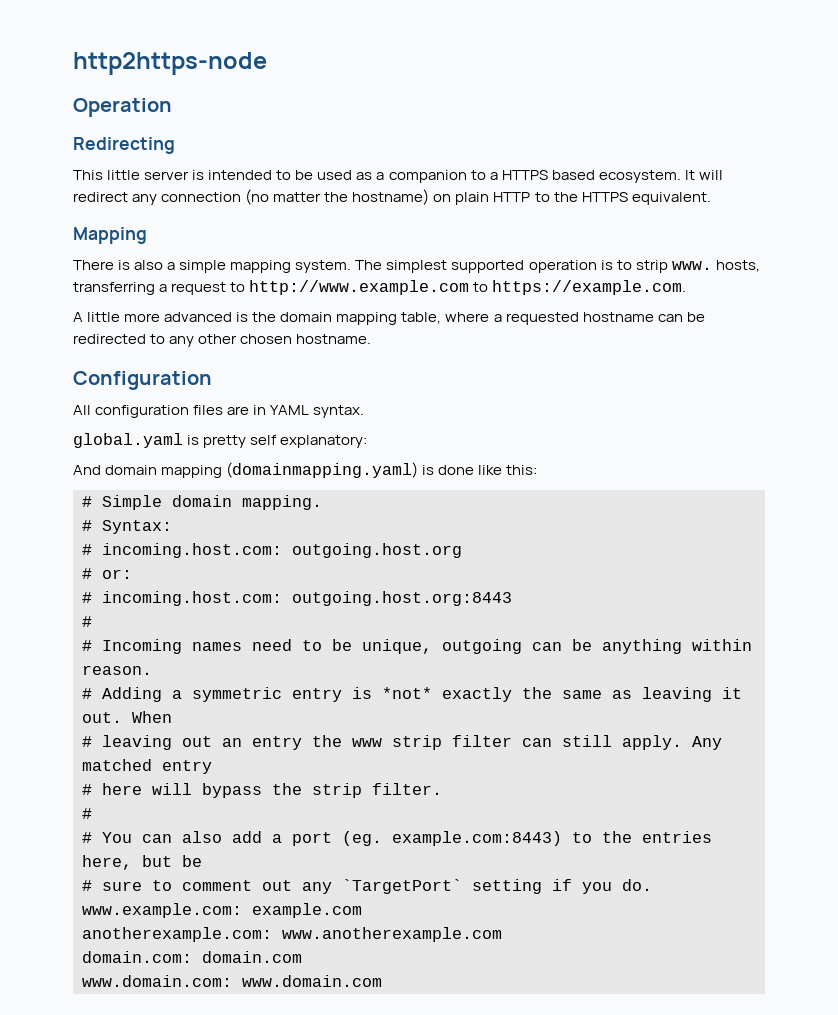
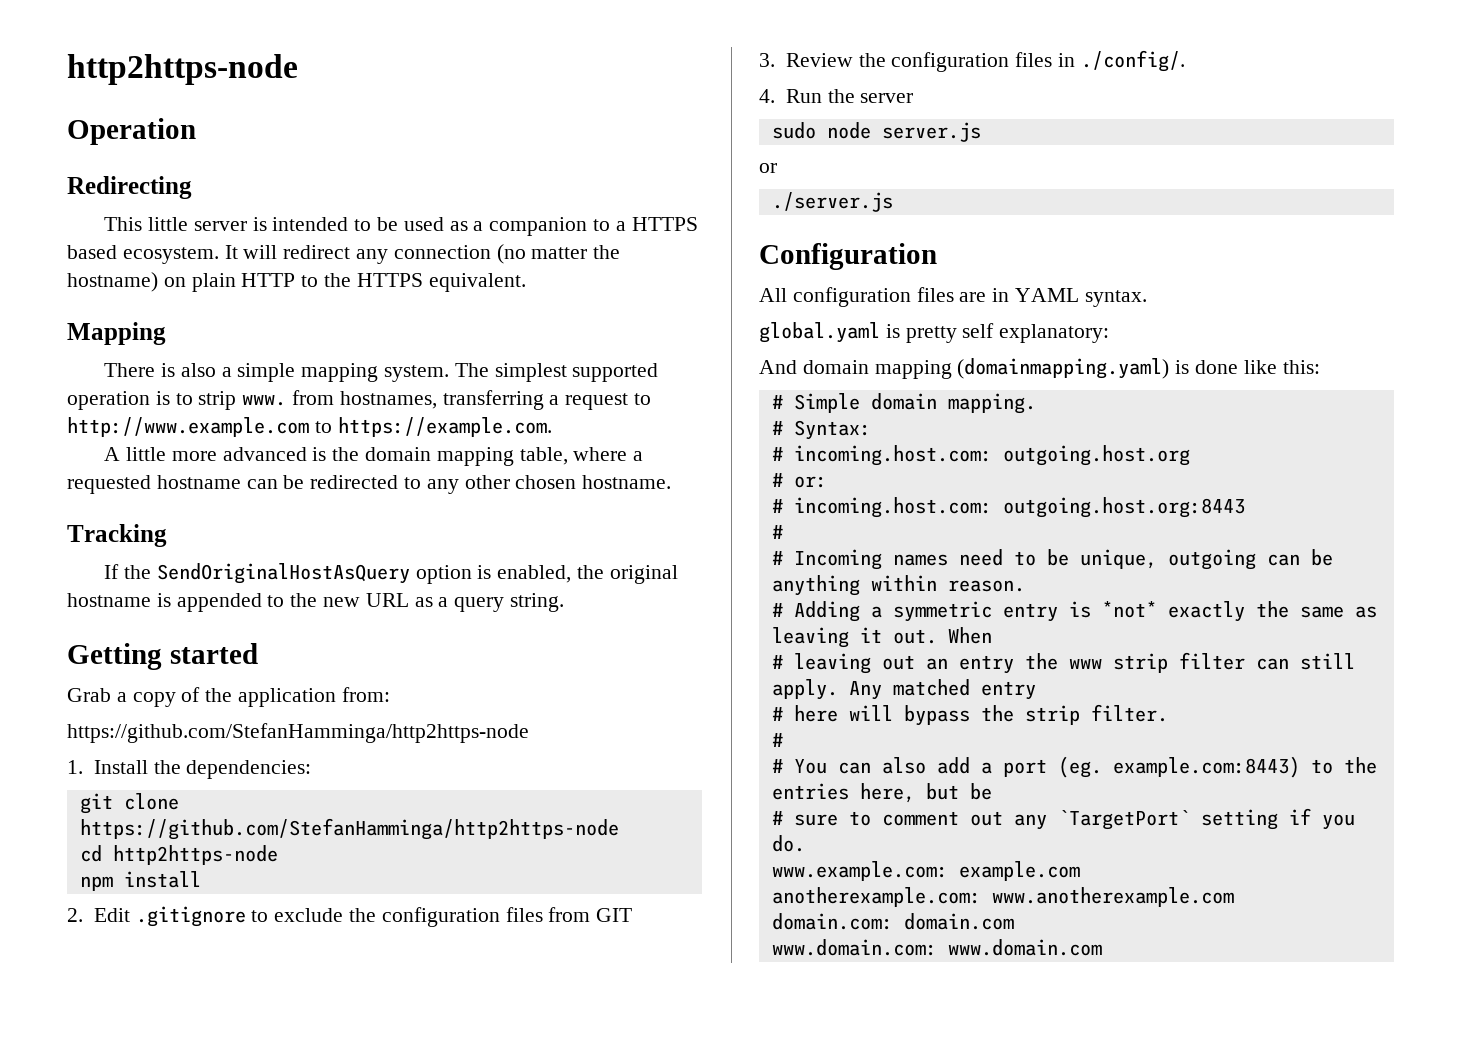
- The simplest supported operation is to strip www. hosts, transferring a request to http://www.example.com to https://example.com.
+ The simplest supported operation is to strip www. from hostnames, transferring a request to http://www.example.com to https://example.com.
+ Tracking
+ If the SendOriginalHostAsQuery option is enabled, the original hostname is appended to the new URL as a query string.
+ Getting started
+ Grab a copy of the application from:
+ https://github.com/StefanHamminga/http2https-node
+ 1. Install the dependencies:
+ git clone https://github.com/StefanHamminga/http2https-node
+ cd http2https-node
+ npm install
+ 2. Edit .gitignore to exclude the configuration files from GIT
+ 3. Review the configuration files in ./config/.
+ 4. Run the server
+ sudo node server.js
+ or
+ ./server.js

